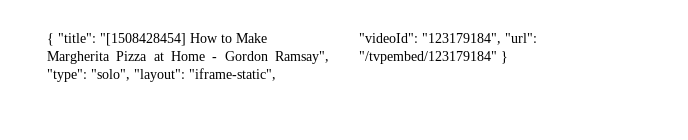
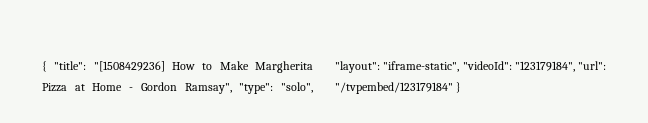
- { "title": "[1508428454] How to Make Margherita Pizza at Home - Gordon Ramsay", "type": "solo", "layout": "iframe-static", "videoId": "123179184", "url": "/tvpembed/123179184" }
+ { "title": "[1508429236] How to Make Margherita Pizza at Home - Gordon Ramsay", "type": "solo", "layout": "iframe-static", "videoId": "123179184", "url": "/tvpembed/123179184" }

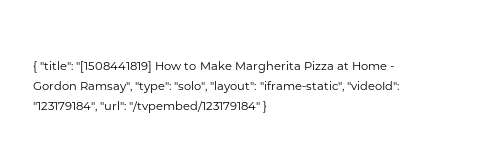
- { "title": "[1508429236] How to Make Margherita Pizza at Home - Gordon Ramsay", "type": "solo", "layout": "iframe-static", "videoId": "123179184", "url": "/tvpembed/123179184" }
+ { "title": "[1508441819] How to Make Margherita Pizza at Home - Gordon Ramsay", "type": "solo", "layout": "iframe-static", "videoId": "123179184", "url": "/tvpembed/123179184" }

